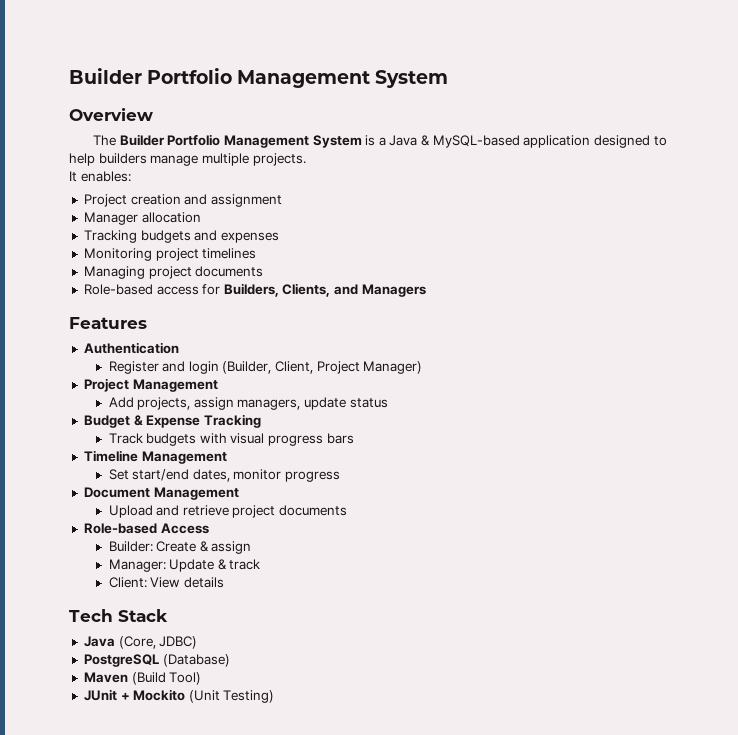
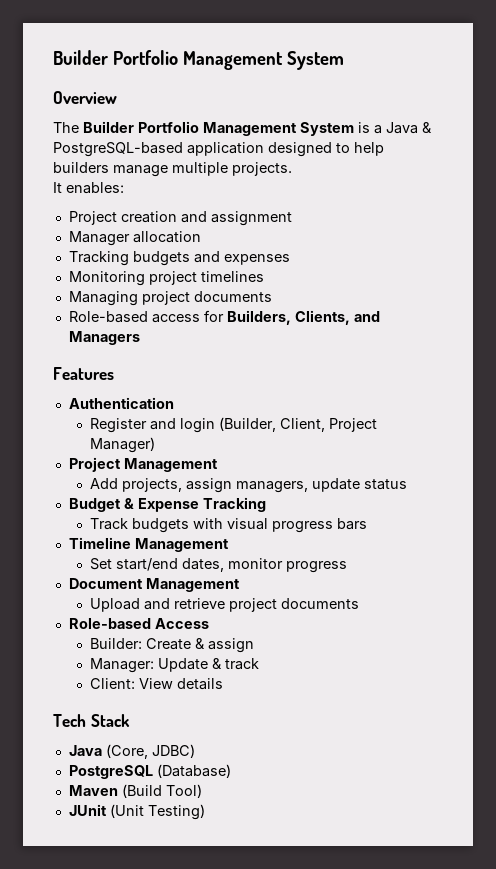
- The Builder Portfolio Management System is a Java & MySQL-based application designed to help builders manage multiple projects.
+ The Builder Portfolio Management System is a Java & PostgreSQL-based application designed to help builders manage multiple projects.
- JUnit + Mockito (Unit Testing)
+ JUnit (Unit Testing)

